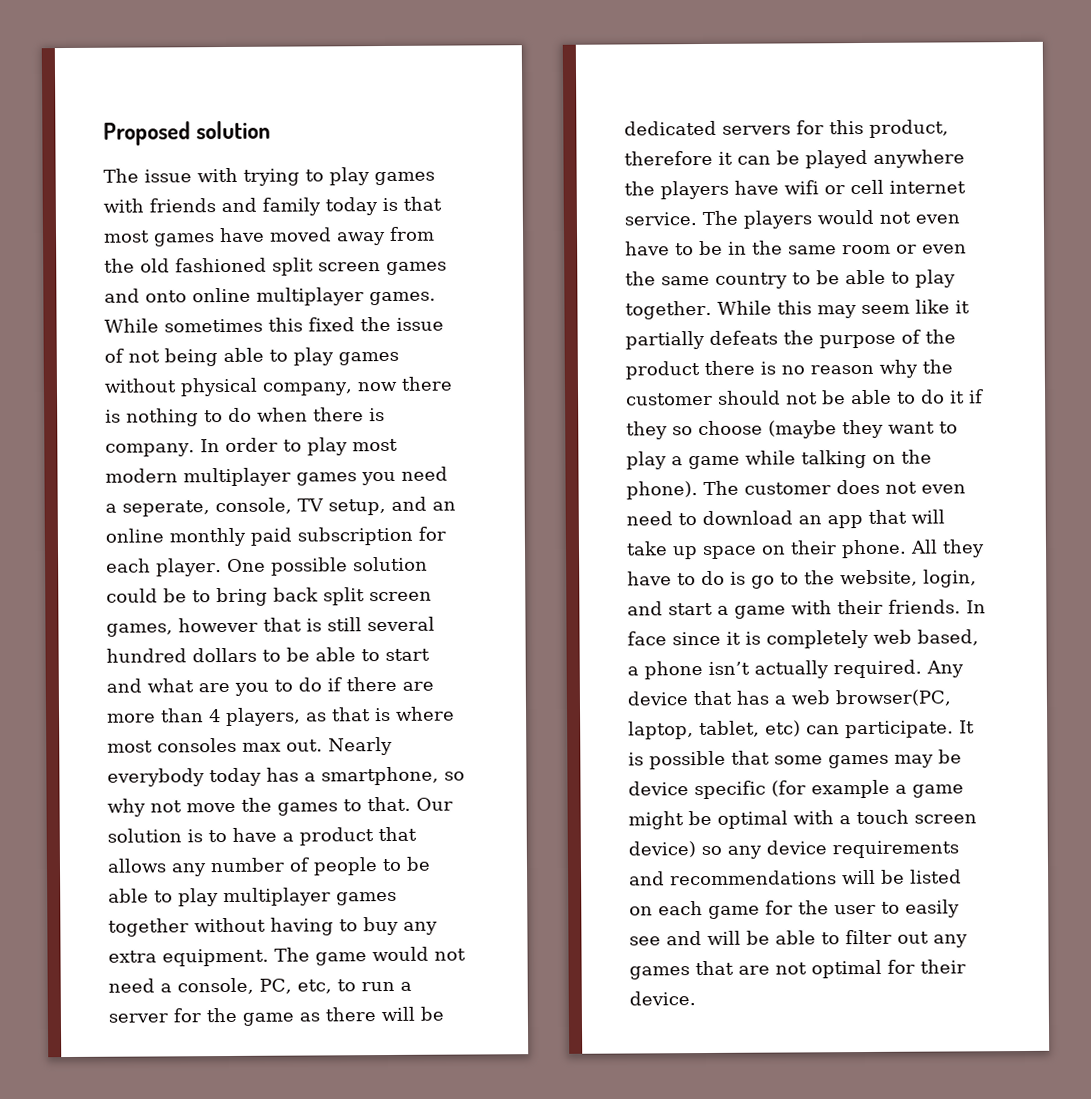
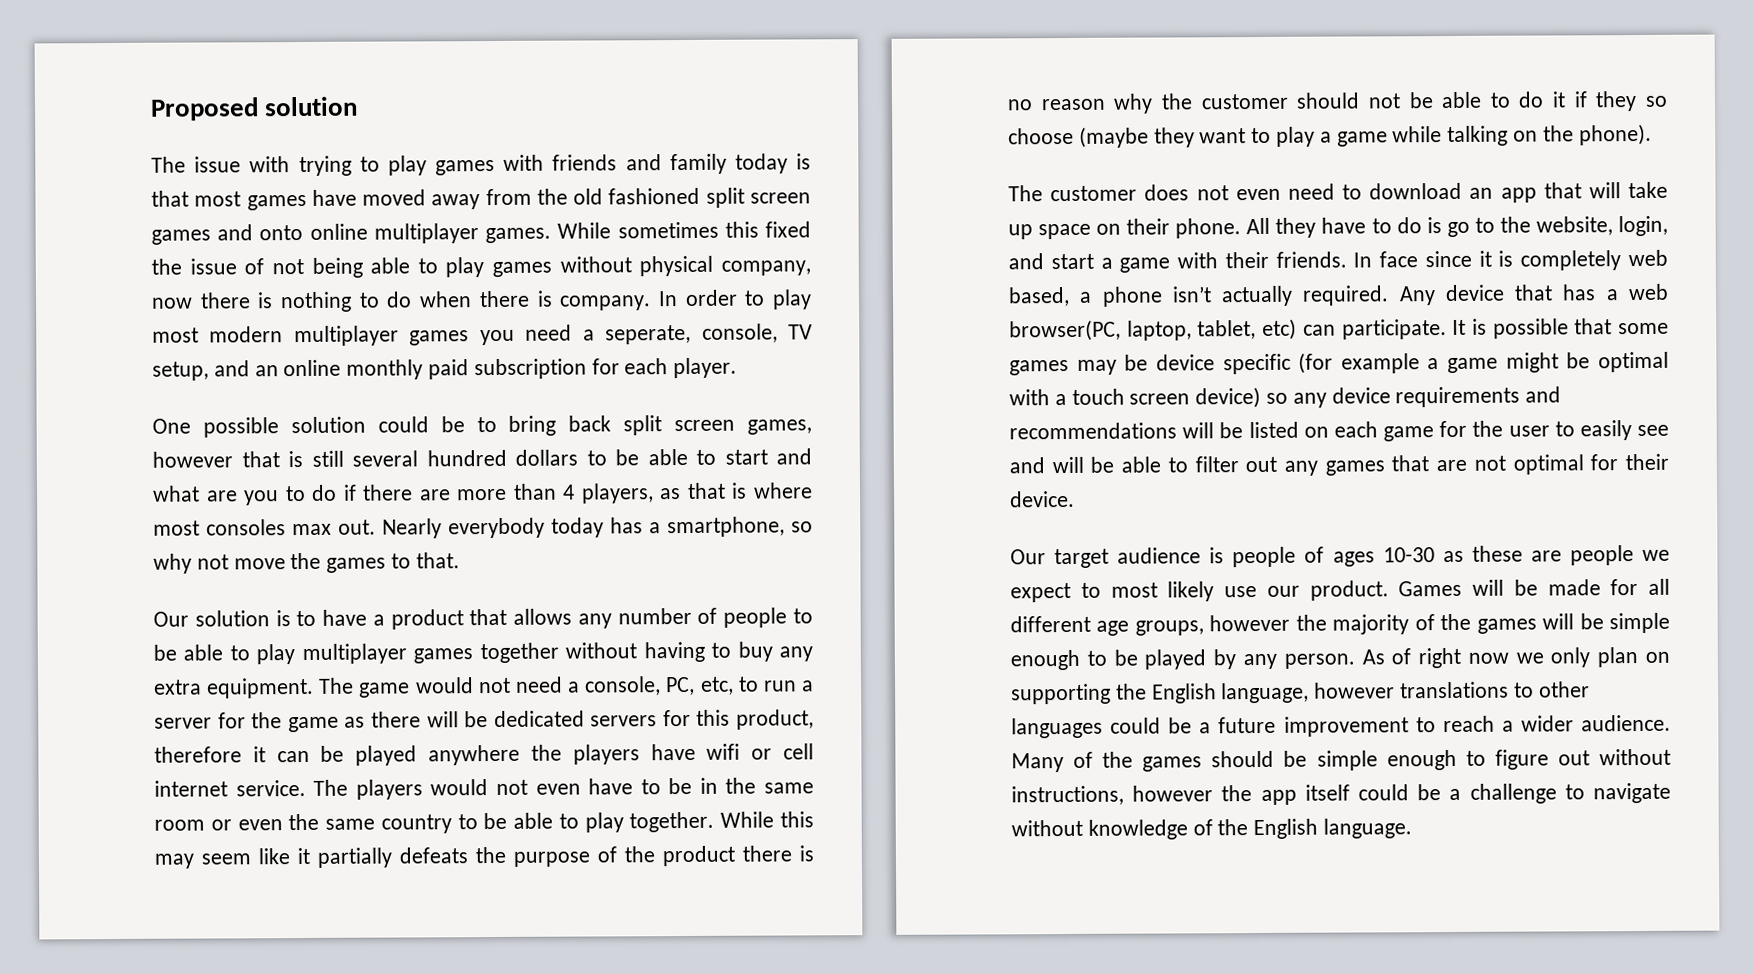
- In order to play most modern multiplayer games you need a seperate, console, TV setup, and an online monthly paid subscription for each player. One possible solution could be to bring back split screen games, however that is still several hundred dollars to be able to start and what are you to do if there are more than 4 players, as that is where most consoles max out.
+ In order to play most modern multiplayer games you need a seperate, console, TV setup, and an online monthly paid subscription for each player.
+ One possible solution could be to bring back split screen games, however that is still several hundred dollars to be able to start and what are you to do if there are more than 4 players, as that is where most consoles max out.
- Nearly everybody today has a smartphone, so why not move the games to that. Our solution is to have a product that allows any number of people to be able to play multiplayer games together without having to buy any extra equipment.
+ Nearly everybody today has a smartphone, so why not move the games to that.
+ Our solution is to have a product that allows any number of people to be able to play multiplayer games together without having to buy any extra equipment.
- While this may seem like it partially defeats the purpose of the product there is no reason why the customer should not be able to do it if they so choose (maybe they want to play a game while talking on the phone). The customer does not even need to download an app that will take up space on their phone.
+ While this may seem like it partially defeats the purpose of the product there is no reason why the customer should not be able to do it if they so choose (maybe they want to play a game while talking on the phone).
+ The customer does not even need to download an app that will take up space on their phone.
+ Our target audience is people of ages 10-30 as these are people we expect to most likely use our product. Games will be made for all different age groups, however the majority of the games will be simple enough to be played by any person. As of right now we only plan on supporting the English language, however translations to other languages could be a future improvement to reach a wider audience. Many of the games should be simple enough to figure out without instructions, however the app itself could be a challenge to navigate without knowledge of the English language.

